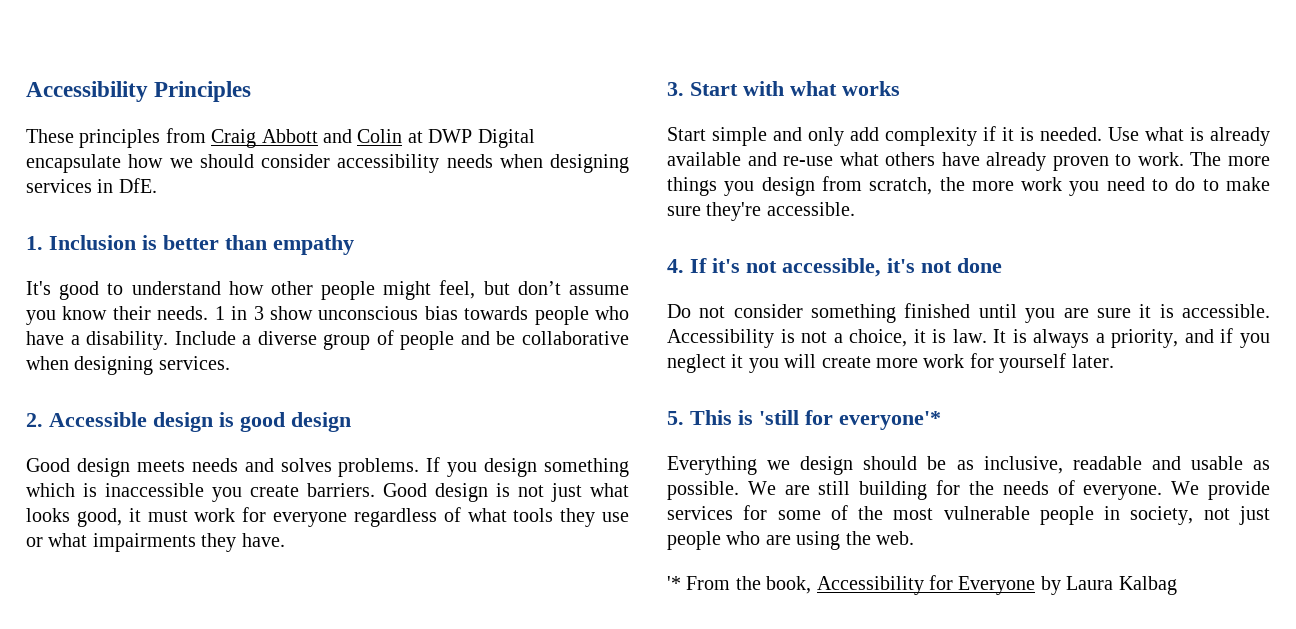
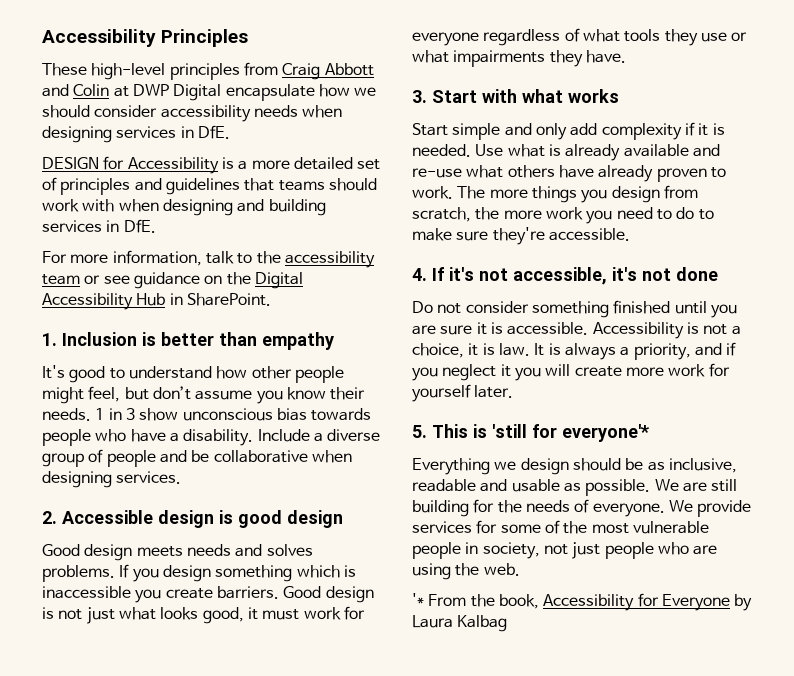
- These principles from Craig Abbott and Colin at DWP Digital encapsulate how we should consider accessibility needs when designing services in DfE.
+ These high-level principles from Craig Abbott and Colin at DWP Digital encapsulate how we should consider accessibility needs when designing services in DfE.
+ DESIGN for Accessibility is a more detailed set of principles and guidelines that teams should work with when designing and building services in DfE.
+ For more information, talk to the accessibility team or see guidance on the Digital Accessibility Hub in SharePoint.

